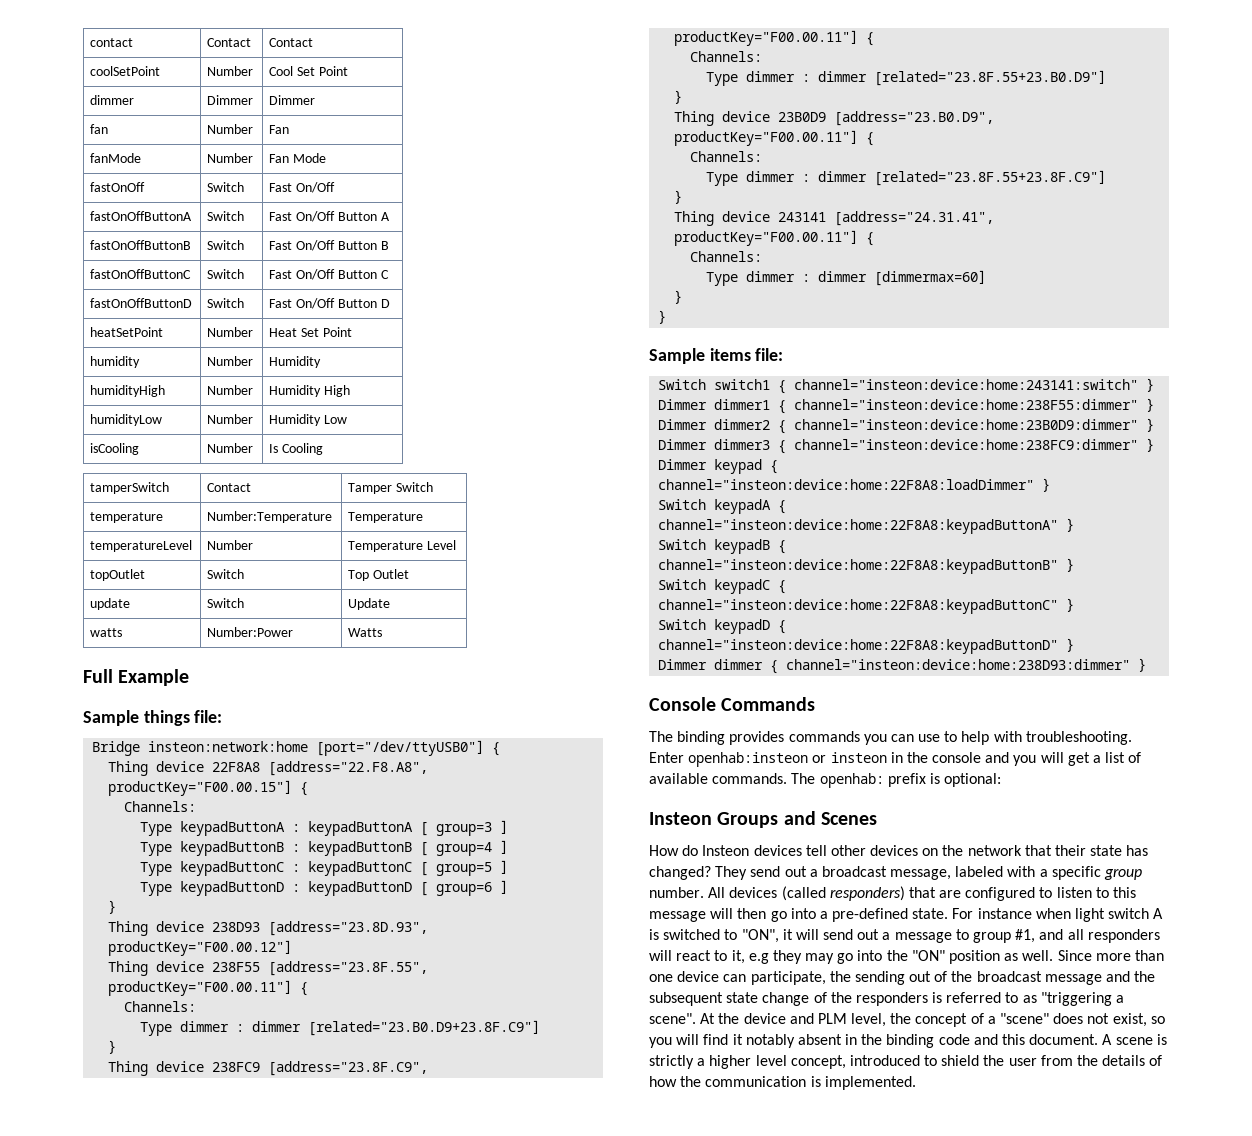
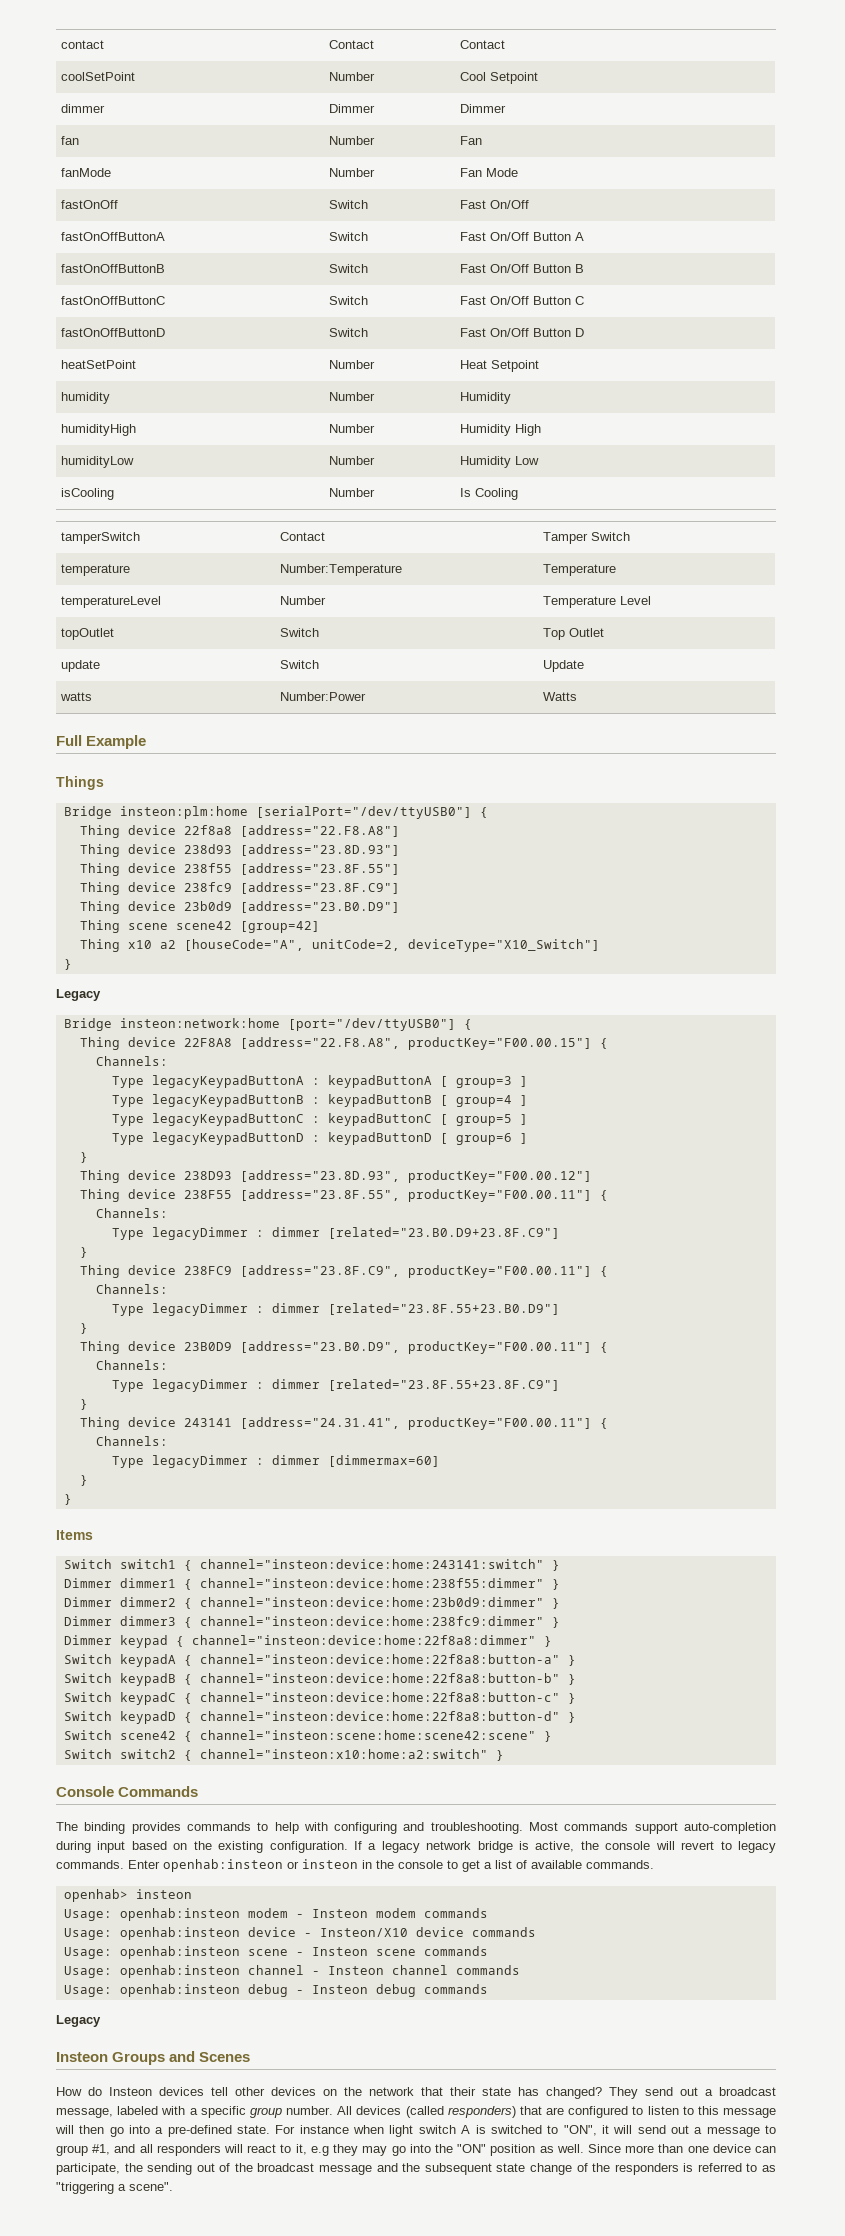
- coolSetPoint | Number | Cool Set Point
+ coolSetPoint | Number | Cool Setpoint
- heatSetPoint | Number | Heat Set Point
+ heatSetPoint | Number | Heat Setpoint
- Sample things file:
+ Things
+ Bridge insteon:plm:home [serialPort="/dev/ttyUSB0"] {
+ Thing device 22f8a8 [address="22.F8.A8"]
+ Thing device 238d93 [address="23.8D.93"]
+ Thing device 238f55 [address="23.8F.55"]
+ Thing device 238fc9 [address="23.8F.C9"]
+ Thing device 23b0d9 [address="23.B0.D9"]
+ Thing scene scene42 [group=42]
+ Thing x10 a2 [houseCode="A", unitCode=2, deviceType="X10_Switch"]
+ }
+ Legacy
- Type keypadButtonA : keypadButtonA [ group=3 ]
+ Type legacyKeypadButtonA : keypadButtonA [ group=3 ]
- Type keypadButtonB : keypadButtonB [ group=4 ]
+ Type legacyKeypadButtonB : keypadButtonB [ group=4 ]
- Type keypadButtonC : keypadButtonC [ group=5 ]
+ Type legacyKeypadButtonC : keypadButtonC [ group=5 ]
- Type keypadButtonD : keypadButtonD [ group=6 ]
+ Type legacyKeypadButtonD : keypadButtonD [ group=6 ]
- Type dimmer : dimmer [related="23.B0.D9+23.8F.C9"]
+ Type legacyDimmer : dimmer [related="23.B0.D9+23.8F.C9"]
- Type dimmer : dimmer [related="23.8F.55+23.B0.D9"]
+ Type legacyDimmer : dimmer [related="23.8F.55+23.B0.D9"]
- Type dimmer : dimmer [related="23.8F.55+23.8F.C9"]
+ Type legacyDimmer : dimmer [related="23.8F.55+23.8F.C9"]
- Type dimmer : dimmer [dimmermax=60]
+ Type legacyDimmer : dimmer [dimmermax=60]
- Sample items file:
+ Items
- Dimmer dimmer1 { channel="insteon:device:home:238F55:dimmer" }
+ Dimmer dimmer1 { channel="insteon:device:home:238f55:dimmer" }
- Dimmer dimmer2 { channel="insteon:device:home:23B0D9:dimmer" }
+ Dimmer dimmer2 { channel="insteon:device:home:23b0d9:dimmer" }
- Dimmer dimmer3 { channel="insteon:device:home:238FC9:dimmer" }
+ Dimmer dimmer3 { channel="insteon:device:home:238fc9:dimmer" }
- Dimmer keypad { channel="insteon:device:home:22F8A8:loadDimmer" }
+ Dimmer keypad { channel="insteon:device:home:22f8a8:dimmer" }
- Switch keypadA { channel="insteon:device:home:22F8A8:keypadButtonA" }
+ Switch keypadA { channel="insteon:device:home:22f8a8:button-a" }
- Switch keypadB { channel="insteon:device:home:22F8A8:keypadButtonB" }
+ Switch keypadB { channel="insteon:device:home:22f8a8:button-b" }
- Switch keypadC { channel="insteon:device:home:22F8A8:keypadButtonC" }
+ Switch keypadC { channel="insteon:device:home:22f8a8:button-c" }
- Switch keypadD { channel="insteon:device:home:22F8A8:keypadButtonD" }
- Dimmer dimmer { channel="insteon:device:home:238D93:dimmer" }
+ Switch keypadD { channel="insteon:device:home:22f8a8:button-d" }
+ Switch scene42 { channel="insteon:scene:home:scene42:scene" }
+ Switch switch2 { channel="insteon:x10:home:a2:switch" }
- The binding provides commands you can use to help with troubleshooting.
+ The binding provides commands to help with configuring and troubleshooting. Most commands support auto-completion during input based on the existing configuration. If a legacy network bridge is active, the console will revert to legacy commands.
- Enter openhab:insteon or insteon in the console and you will get a list of available commands. The openhab: prefix is optional:
+ Enter openhab:insteon or insteon in the console to get a list of available commands.
+ openhab> insteon
+ Usage: openhab:insteon modem - Insteon modem commands
+ Usage: openhab:insteon device - Insteon/X10 device commands
+ Usage: openhab:insteon scene - Insteon scene commands
+ Usage: openhab:insteon channel - Insteon channel commands
+ Usage: openhab:insteon debug - Insteon debug commands
+ Legacy
- At the device and PLM level, the concept of a "scene" does not exist, so you will find it notably absent in the binding code and this document. A scene is strictly a higher level concept, introduced to shield the user from the details of how the communication is implemented.

